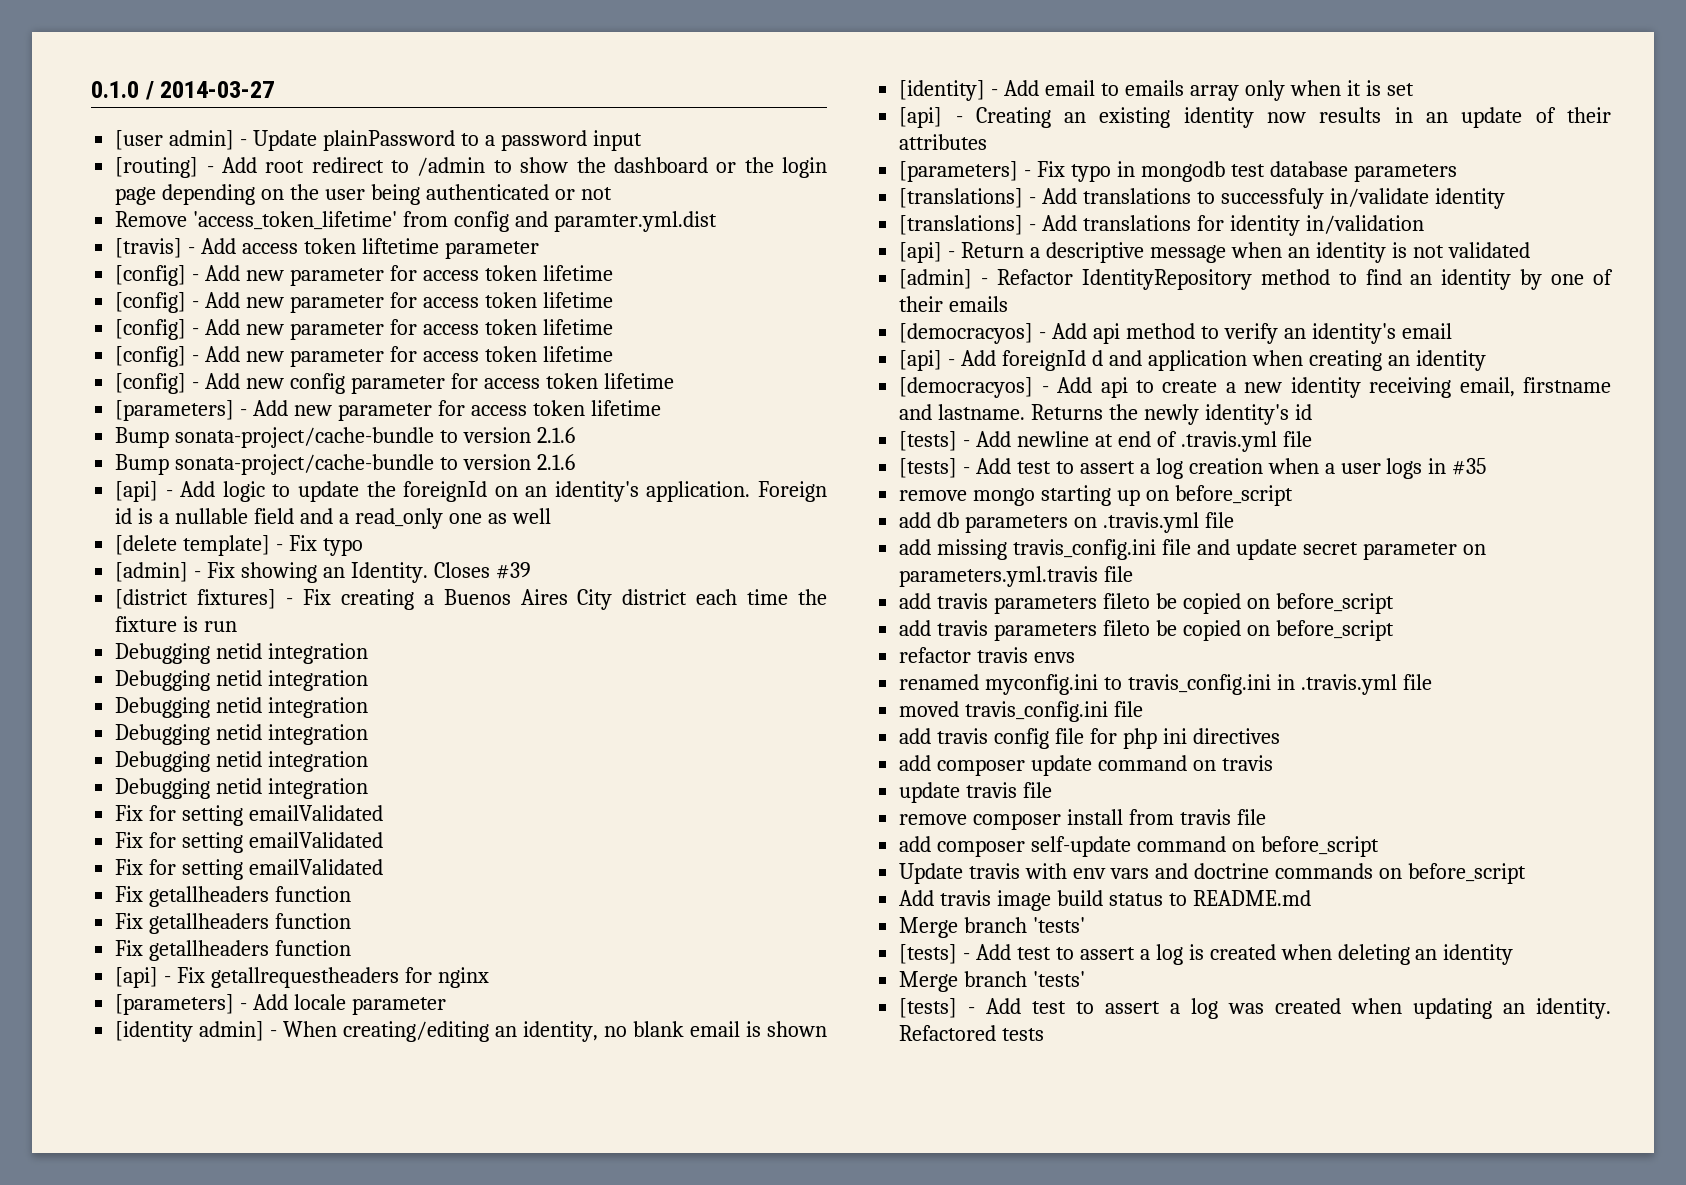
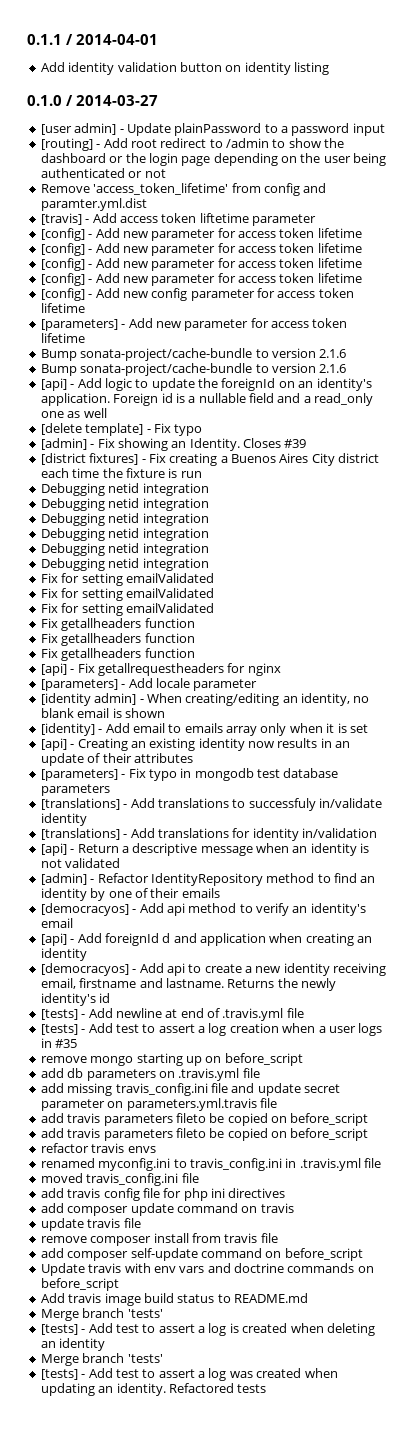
+ 0.1.1 / 2014-04-01
+ Add identity validation button on identity listing

